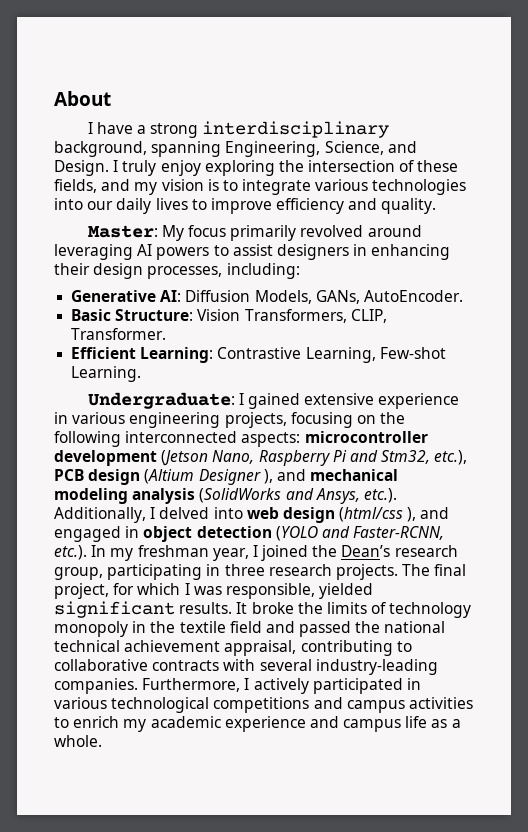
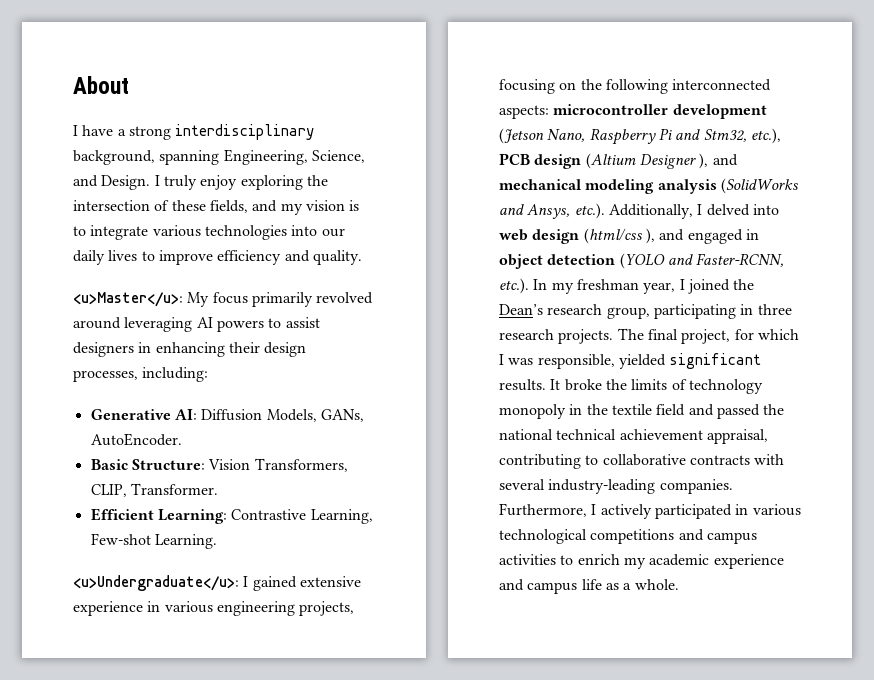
- Master: My focus primarily revolved around leveraging AI powers to assist designers in enhancing their design processes, including:
+ <u>Master</u>: My focus primarily revolved around leveraging AI powers to assist designers in enhancing their design processes, including:
- Undergraduate:
+ <u>Undergraduate</u>:

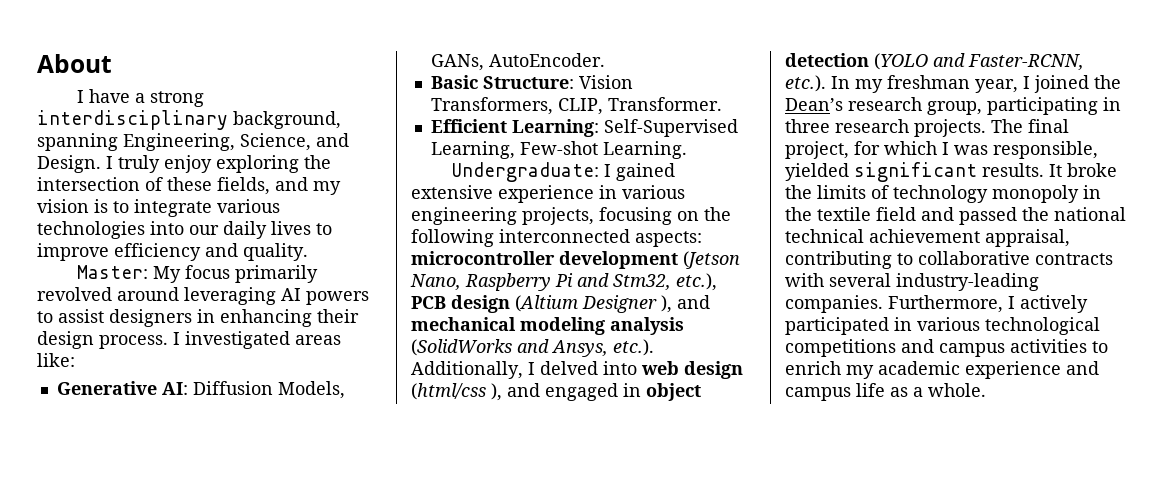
- <u>Master</u>: My focus primarily revolved around leveraging AI powers to assist designers in enhancing their design processes, including:
+ Master: My focus primarily revolved around leveraging AI powers to assist designers in enhancing their design process. I investigated areas like:
- Efficient Learning: Contrastive Learning, Few-shot Learning.
+ Efficient Learning: Self-Supervised Learning, Few-shot Learning.
- <u>Undergraduate</u>:
+ Undergraduate:

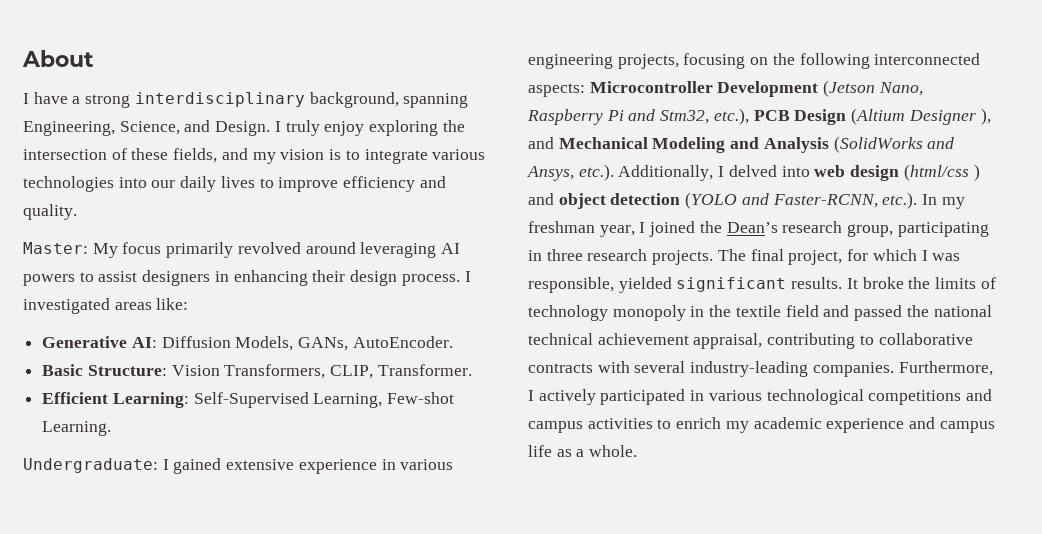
- Undergraduate: I gained extensive experience in various engineering projects, focusing on the following interconnected aspects: microcontroller development (Jetson Nano, Raspberry Pi and Stm32, etc.), PCB design (Altium Designer ), and mechanical modeling analysis (SolidWorks and Ansys, etc.). Additionally, I delved into web design (html/css ), and engaged in object detection (YOLO and Faster-RCNN, etc.). In my freshman year, I joined the Dean’s research group, participating in three research projects.
+ Undergraduate: I gained extensive experience in various engineering projects, focusing on the following interconnected aspects: Microcontroller Development (Jetson Nano, Raspberry Pi and Stm32, etc.), PCB Design (Altium Designer ), and Mechanical Modeling and Analysis (SolidWorks and Ansys, etc.). Additionally, I delved into web design (html/css ) and object detection (YOLO and Faster-RCNN, etc.). In my freshman year, I joined the Dean’s research group, participating in three research projects.

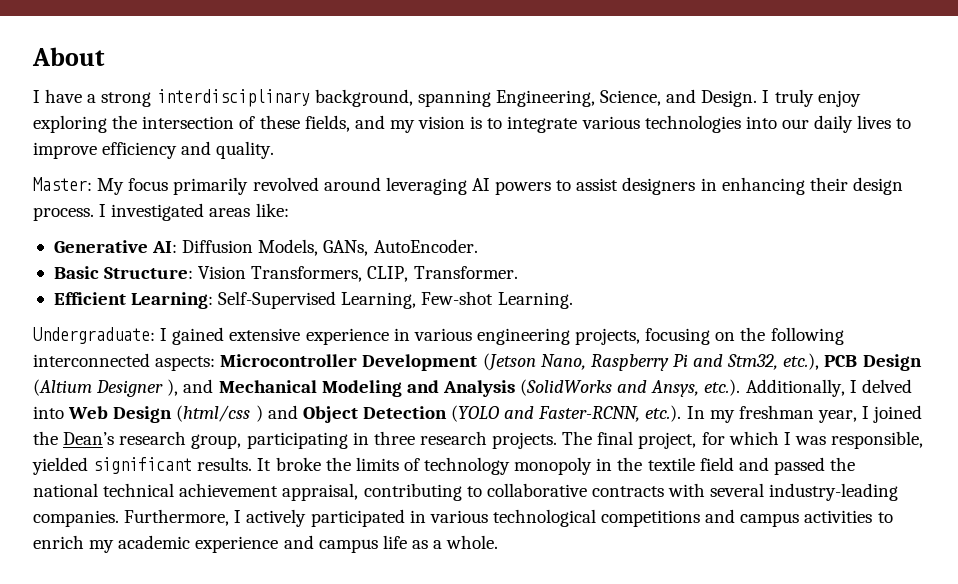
- Microcontroller Development (Jetson Nano, Raspberry Pi and Stm32, etc.), PCB Design (Altium Designer ), and Mechanical Modeling and Analysis (SolidWorks and Ansys, etc.). Additionally, I delved into web design (html/css ) and object detection (YOLO and Faster-RCNN, etc.). In my freshman year, I joined the Dean’s research group, participating in three research projects.
+ Microcontroller Development (Jetson Nano, Raspberry Pi and Stm32, etc.), PCB Design (Altium Designer ), and Mechanical Modeling and Analysis (SolidWorks and Ansys, etc.). Additionally, I delved into Web Design (html/css ) and Object Detection (YOLO and Faster-RCNN, etc.). In my freshman year, I joined the Dean’s research group, participating in three research projects.

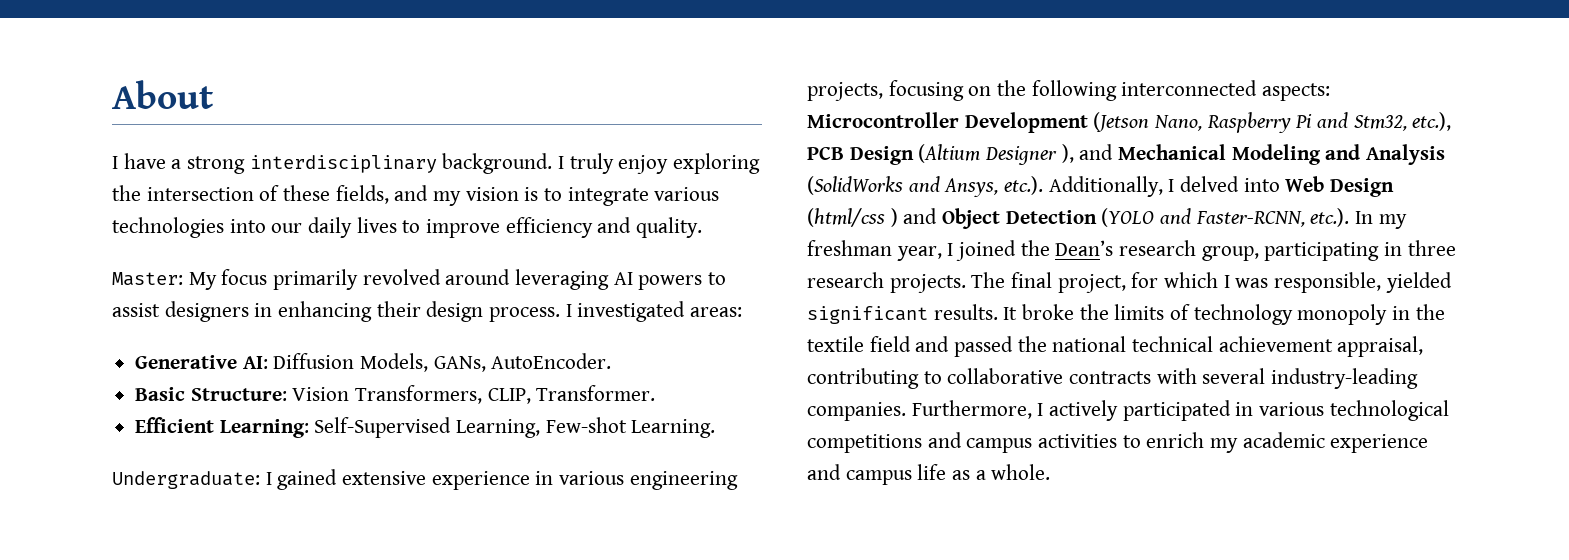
- I have a strong interdisciplinary background, spanning Engineering, Science, and Design.
+ I have a strong interdisciplinary background.
- I investigated areas like:
+ I investigated areas:

